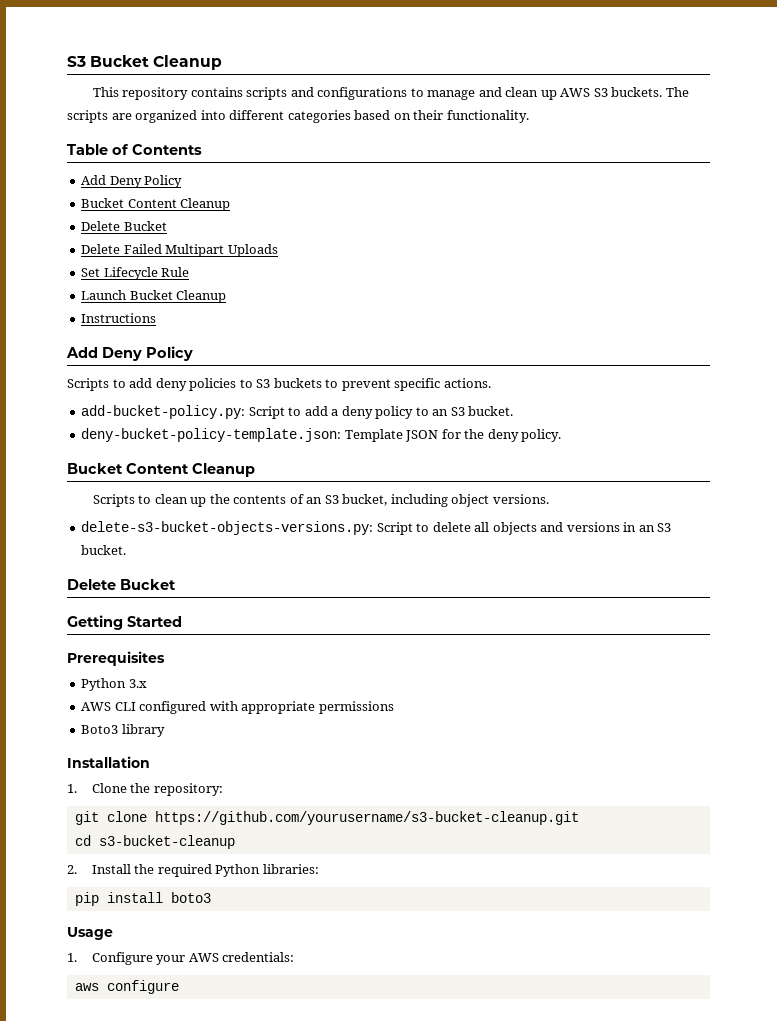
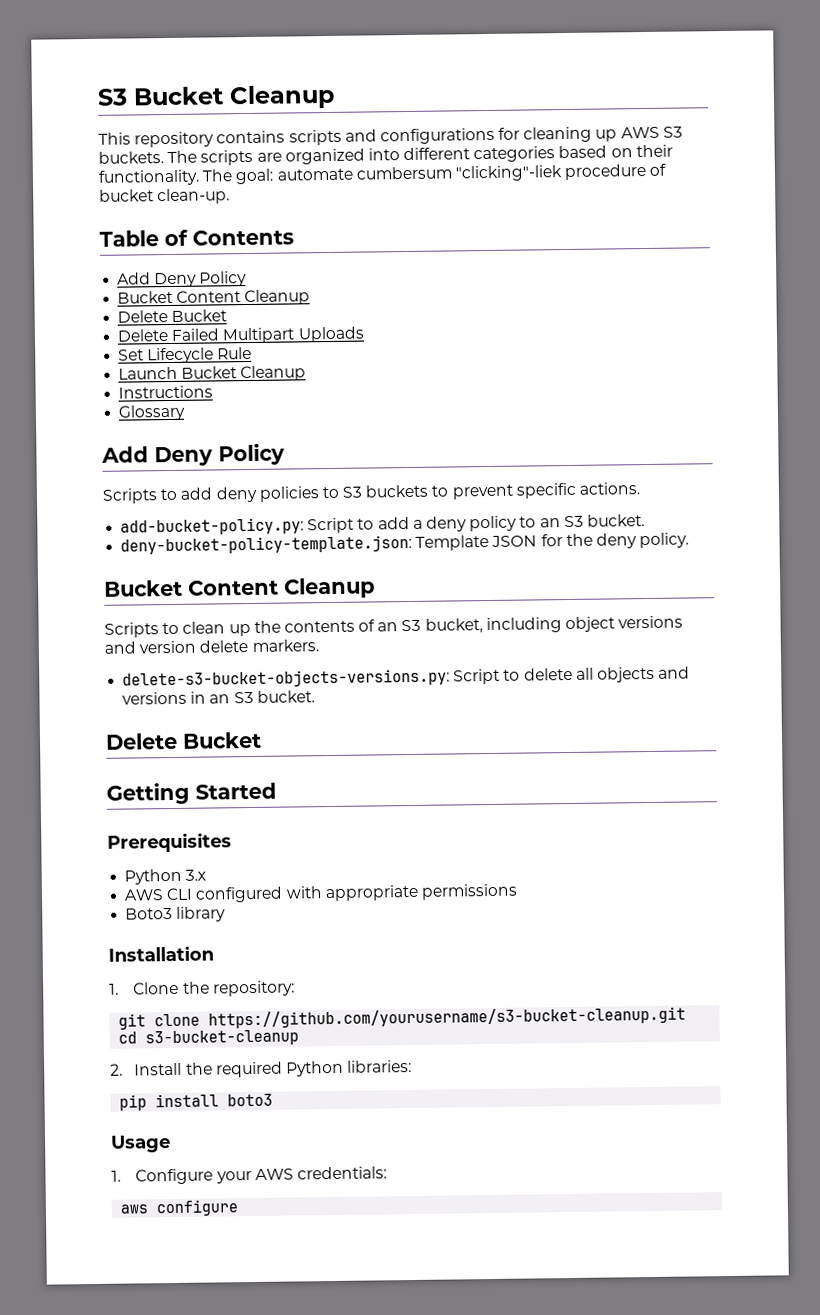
- This repository contains scripts and configurations to manage and clean up AWS S3 buckets.
+ This repository contains scripts and configurations for cleaning up AWS S3 buckets.
+ The goal: automate cumbersum "clicking"-liek procedure of bucket clean-up.
+ Glossary
- Scripts to clean up the contents of an S3 bucket, including object versions.
+ Scripts to clean up the contents of an S3 bucket, including object versions and version delete markers.

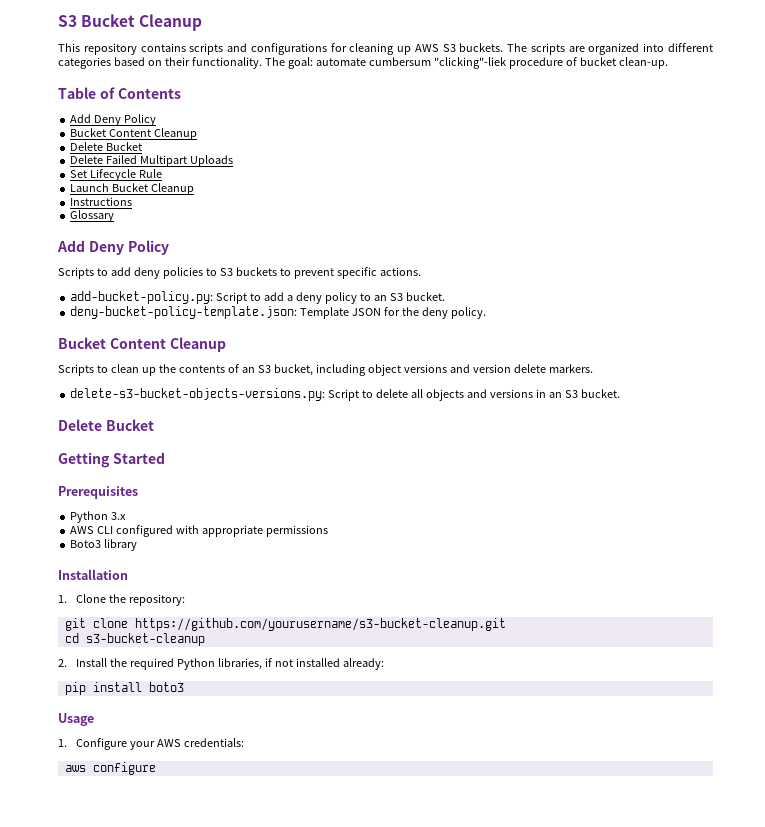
- 2. Install the required Python libraries:
+ 2. Install the required Python libraries, if not installed already:

